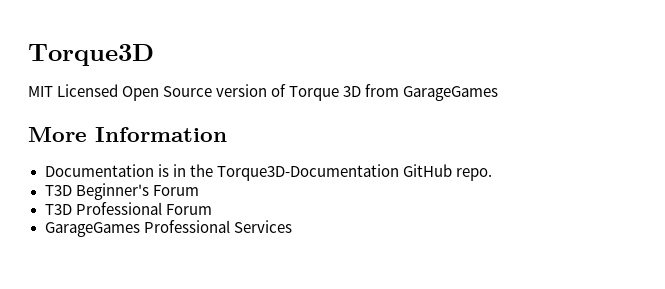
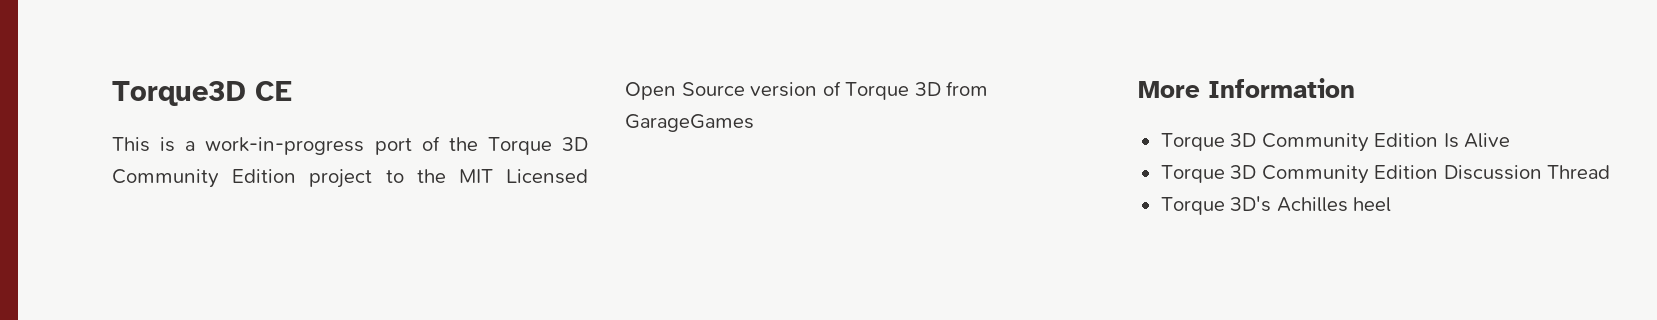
- Torque3D
- MIT Licensed Open Source version of Torque 3D from GarageGames
+ Torque3D CE
+ This is a work-in-progress port of the Torque 3D Community Edition project to the MIT Licensed Open Source version of Torque 3D from GarageGames
- Documentation is in the Torque3D-Documentation GitHub repo.
- T3D Beginner's Forum
- T3D Professional Forum
- GarageGames Professional Services
+ Torque 3D Community Edition Is Alive
+ Torque 3D Community Edition Discussion Thread
+ Torque 3D's Achilles heel

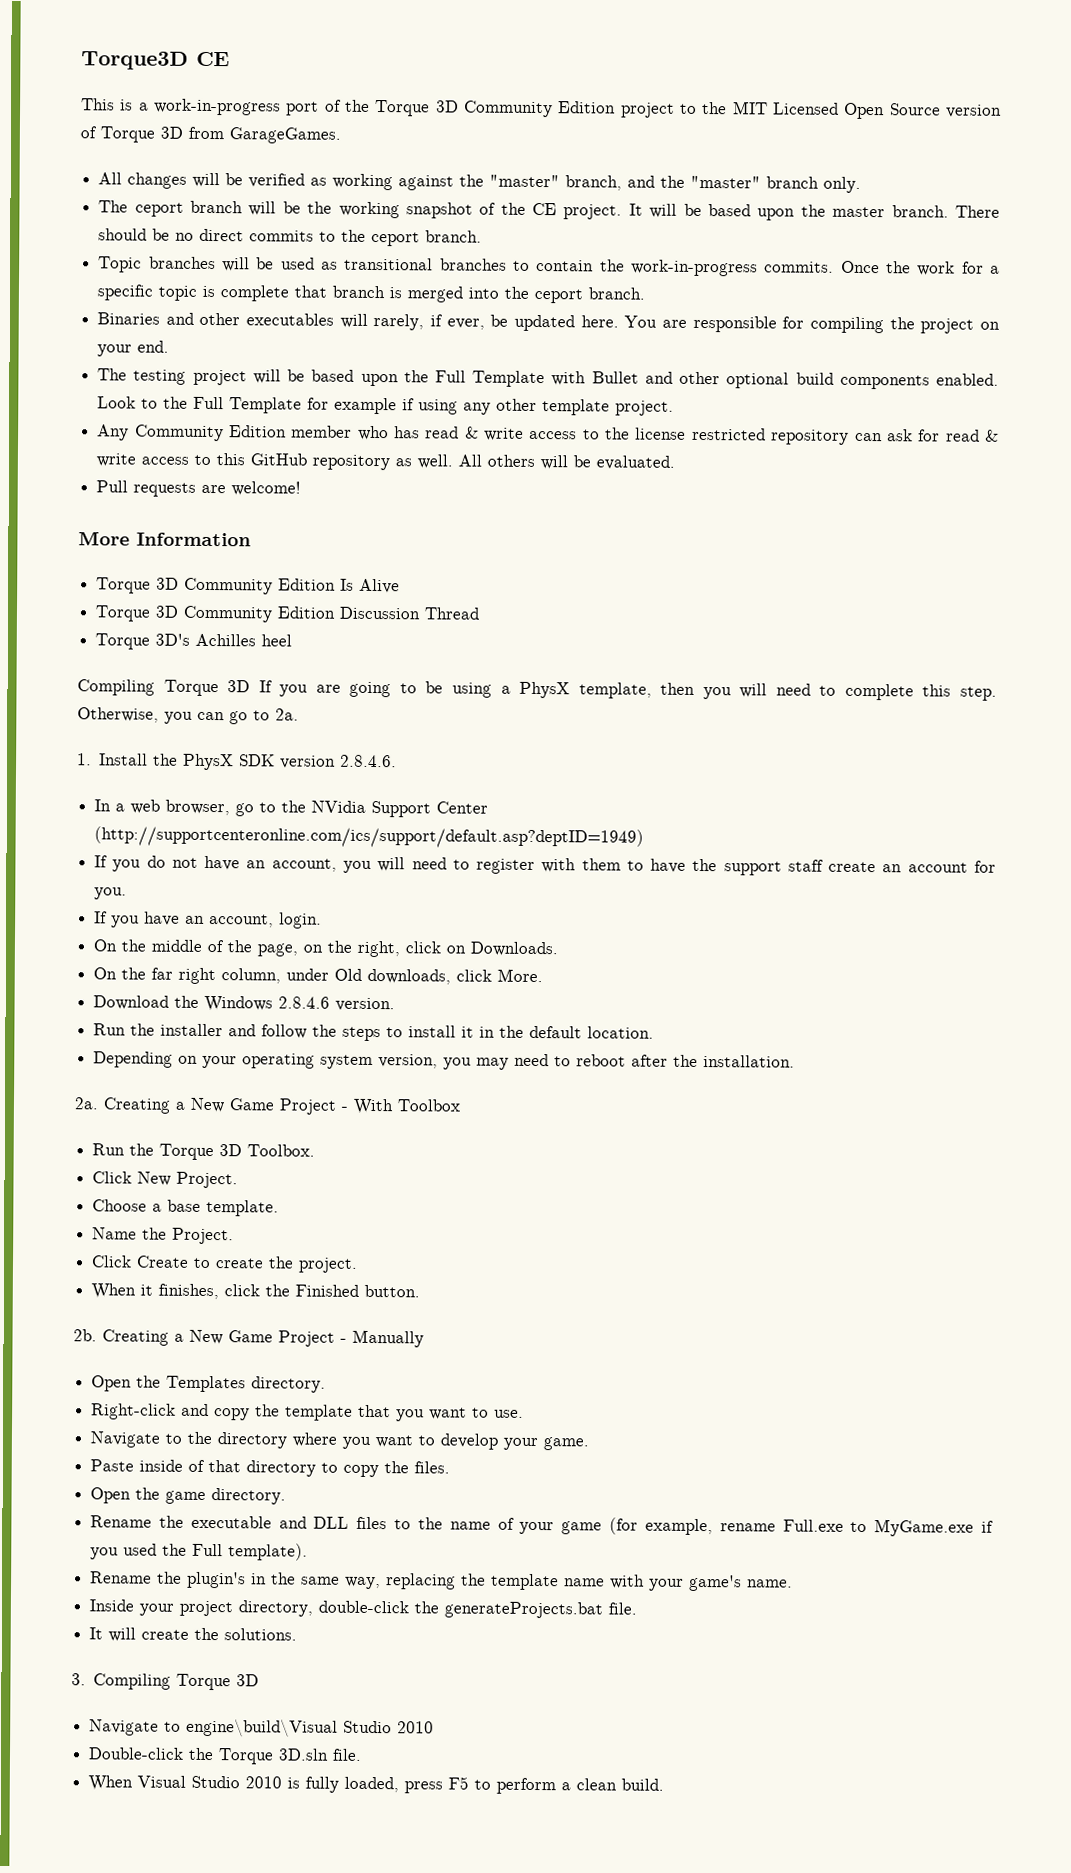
- This is a work-in-progress port of the Torque 3D Community Edition project to the MIT Licensed Open Source version of Torque 3D from GarageGames
+ This is a work-in-progress port of the Torque 3D Community Edition project to the MIT Licensed Open Source version of Torque 3D from GarageGames.
+ All changes will be verified as working against the "master" branch, and the "master" branch only.
+ The ceport branch will be the working snapshot of the CE project. It will be based upon the master branch. There should be no direct commits to the ceport branch.
+ Topic branches will be used as transitional branches to contain the work-in-progress commits. Once the work for a specific topic is complete that branch is merged into the ceport branch.
+ Binaries and other executables will rarely, if ever, be updated here. You are responsible for compiling the project on your end.
+ The testing project will be based upon the Full Template with Bullet and other optional build components enabled. Look to the Full Template for example if using any other template project.
+ Any Community Edition member who has read & write access to the license restricted repository can ask for read & write access to this GitHub repository as well. All others will be evaluated.
+ Pull requests are welcome!
+ Compiling Torque 3D If you are going to be using a PhysX template, then you will need to complete this step. Otherwise, you can go to 2a.
+ 1. Install the PhysX SDK version 2.8.4.6.
+ In a web browser, go to the NVidia Support Center (http://supportcenteronline.com/ics/support/default.asp?deptID=1949)
+ If you do not have an account, you will need to register with them to have the support staff create an account for you.
+ If you have an account, login.
+ On the middle of the page, on the right, click on Downloads.
+ On the far right column, under Old downloads, click More.
+ Download the Windows 2.8.4.6 version.
+ Run the installer and follow the steps to install it in the default location.
+ Depending on your operating system version, you may need to reboot after the installation.
+ 2a. Creating a New Game Project - With Toolbox
+ Run the Torque 3D Toolbox.
+ Click New Project.
+ Choose a base template.
+ Name the Project.
+ Click Create to create the project.
+ When it finishes, click the Finished button.
+ 2b. Creating a New Game Project - Manually
+ Open the Templates directory.
+ Right-click and copy the template that you want to use.
+ Navigate to the directory where you want to develop your game.
+ Paste inside of that directory to copy the files.
+ Open the game directory.
+ Rename the executable and DLL files to the name of your game (for example, rename Full.exe to MyGame.exe if you used the Full template).
+ Rename the plugin's in the same way, replacing the template name with your game's name.
+ Inside your project directory, double-click the generateProjects.bat file.
+ It will create the solutions.
+ 3. Compiling Torque 3D
+ Navigate to engine\build\Visual Studio 2010
+ Double-click the Torque 3D.sln file.
+ When Visual Studio 2010 is fully loaded, press F5 to perform a clean build.

